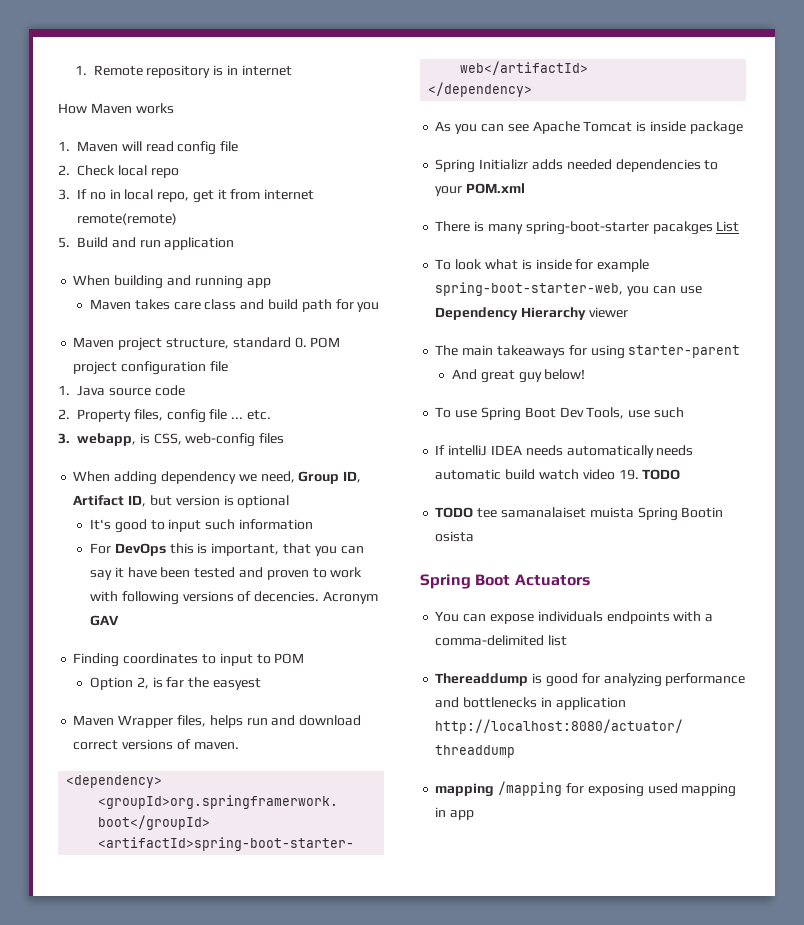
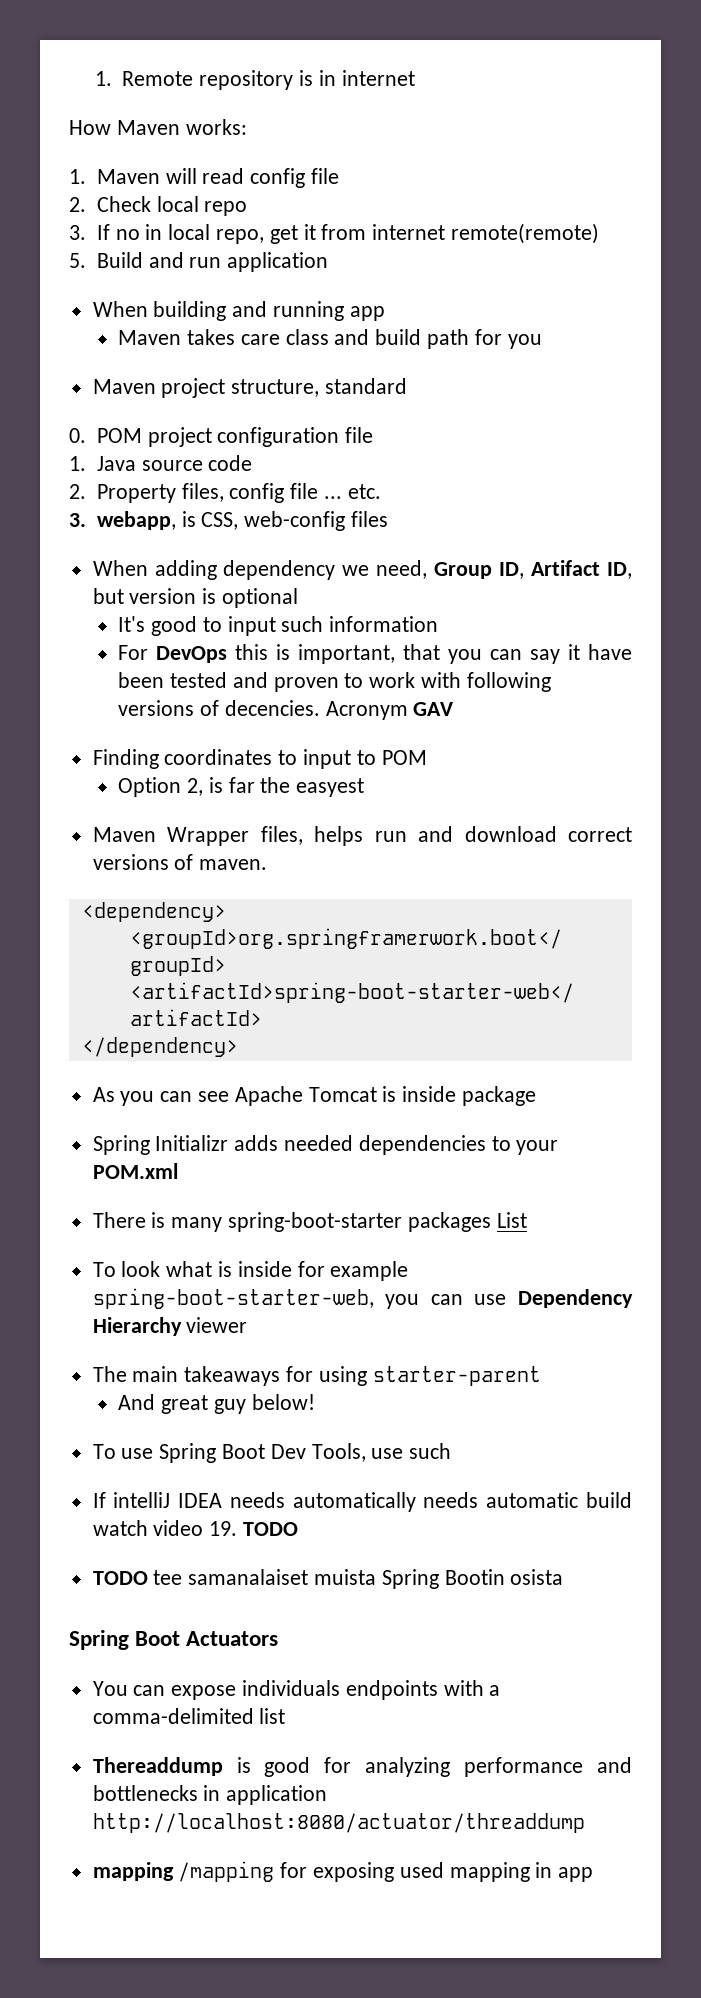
- How Maven works
+ How Maven works:
- Maven project structure, standard 0. POM project configuration file
+ Maven project structure, standard
+ 0. POM project configuration file
- There is many spring-boot-starter pacakges List
+ There is many spring-boot-starter packages List

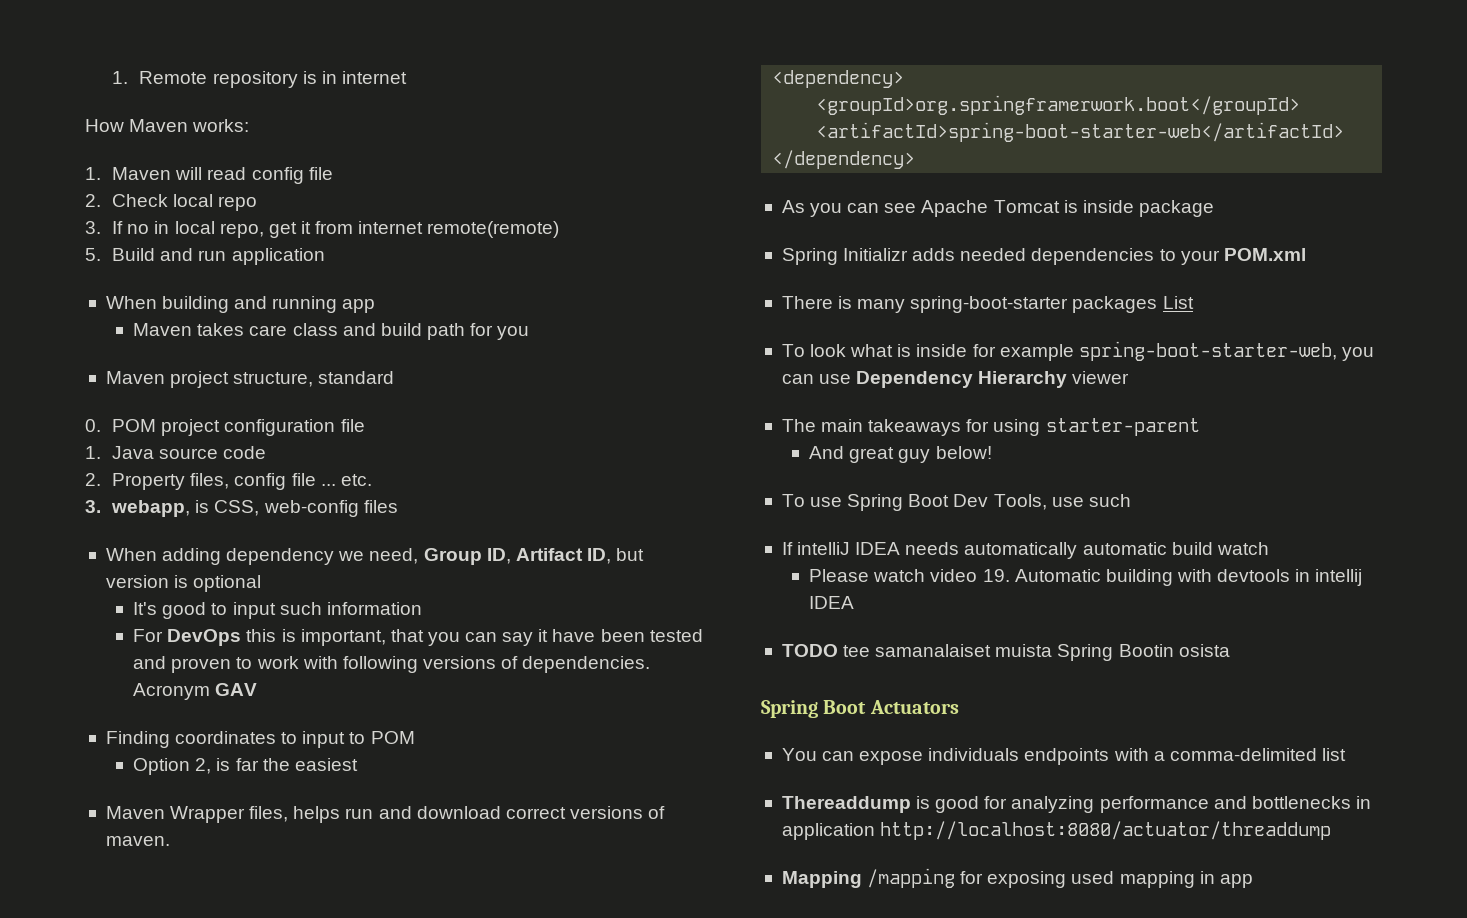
- For DevOps this is important, that you can say it have been tested and proven to work with following versions of decencies.
+ For DevOps this is important, that you can say it have been tested and proven to work with following versions of dependencies.
- Option 2, is far the easyest
+ Option 2, is far the easiest
- If intelliJ IDEA needs automatically needs automatic build watch video 19. TODO
+ If intelliJ IDEA needs automatically automatic build watch
+ Please watch video 19. Automatic building with devtools in intellij IDEA
- mapping /mapping for exposing used mapping in app
+ Mapping /mapping for exposing used mapping in app

